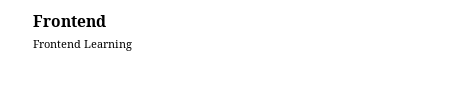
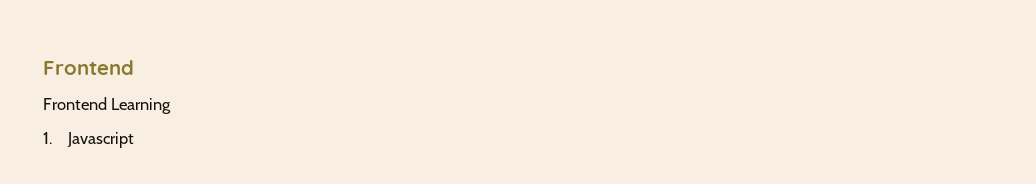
+ 1. Javascript

